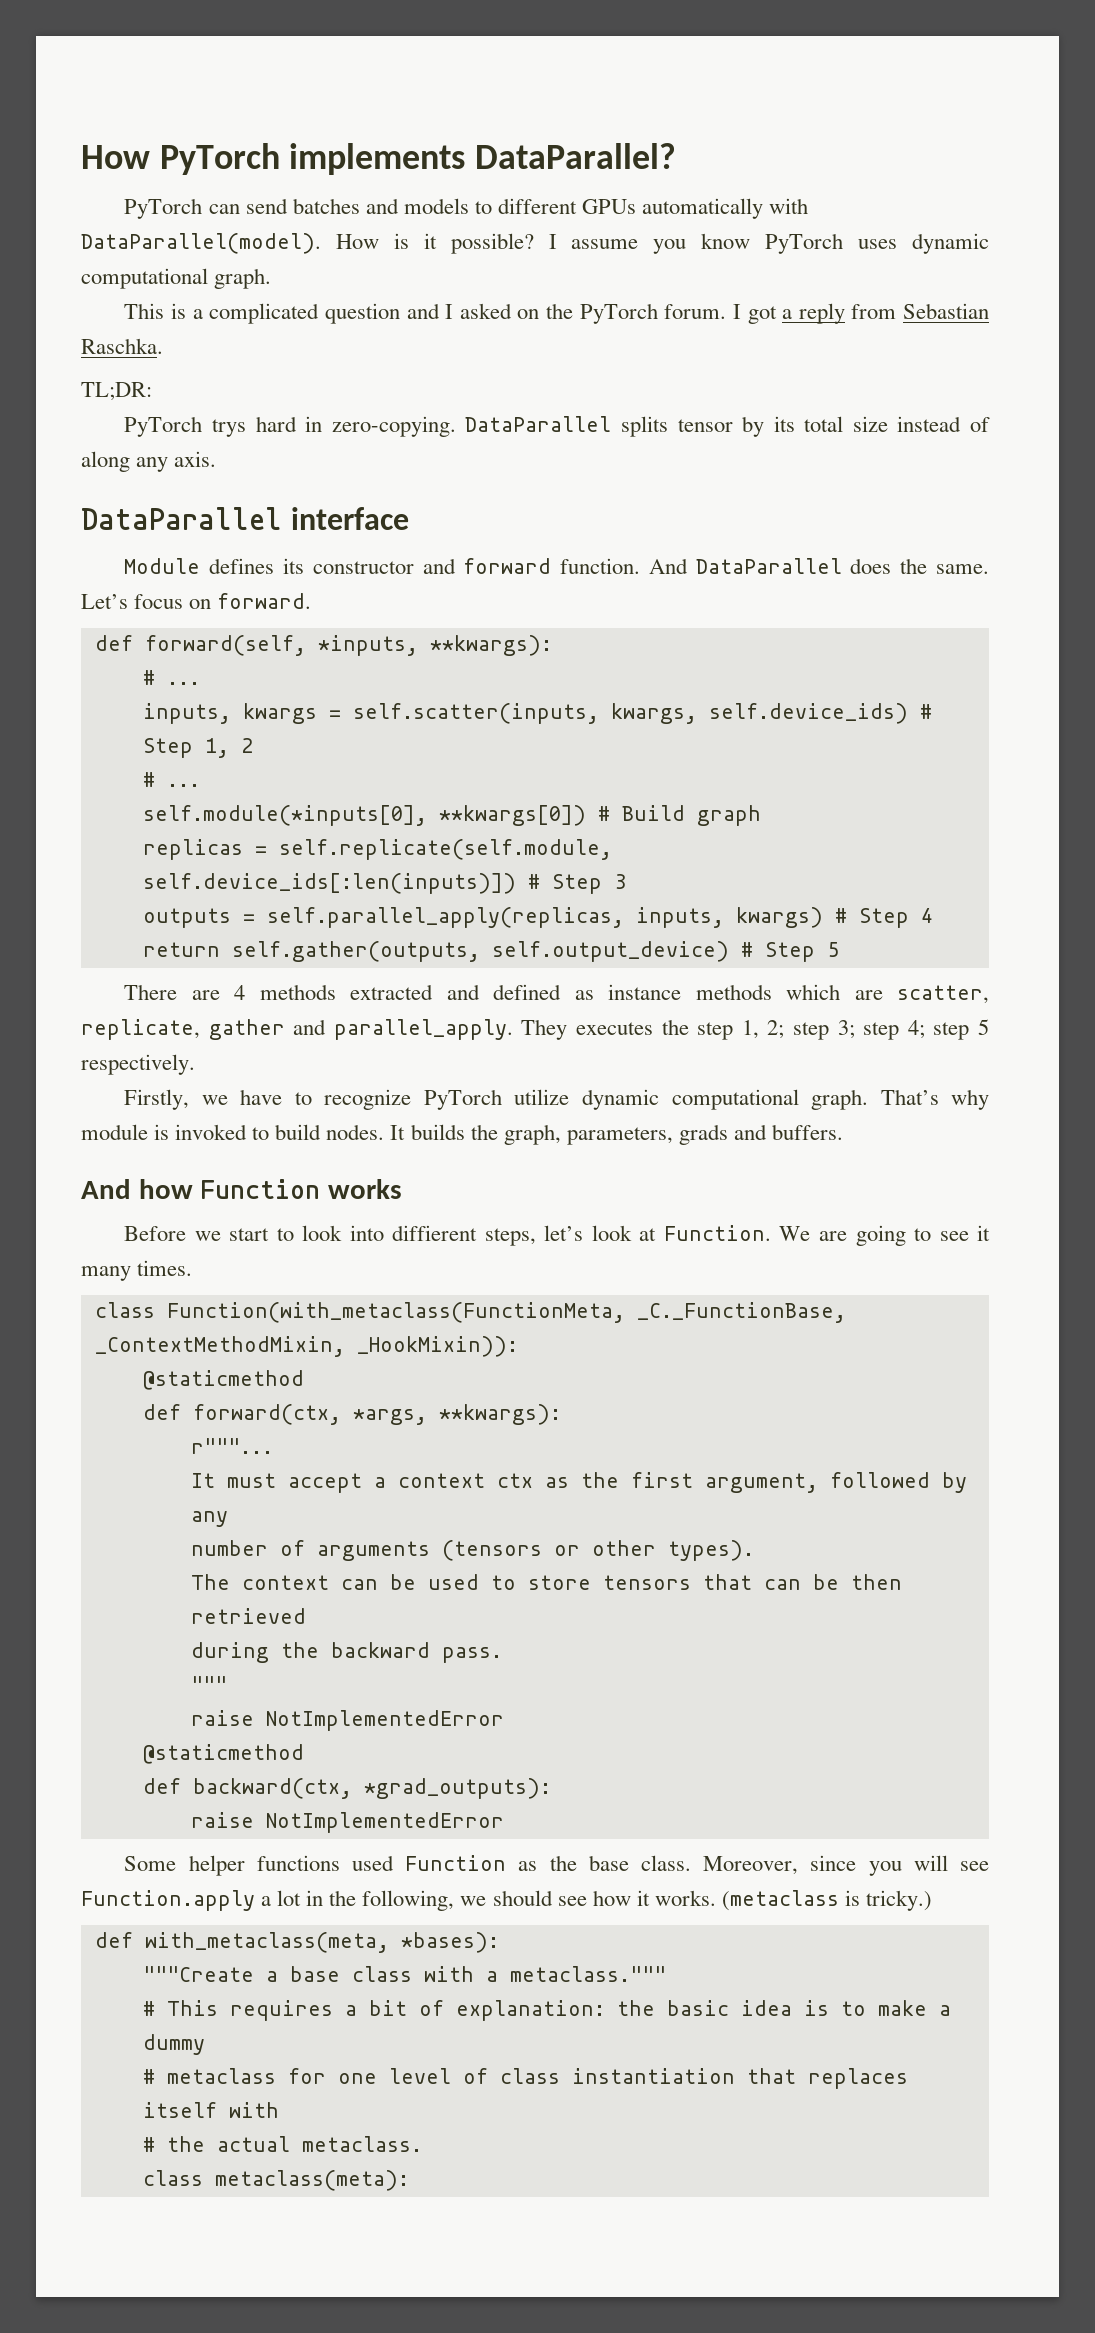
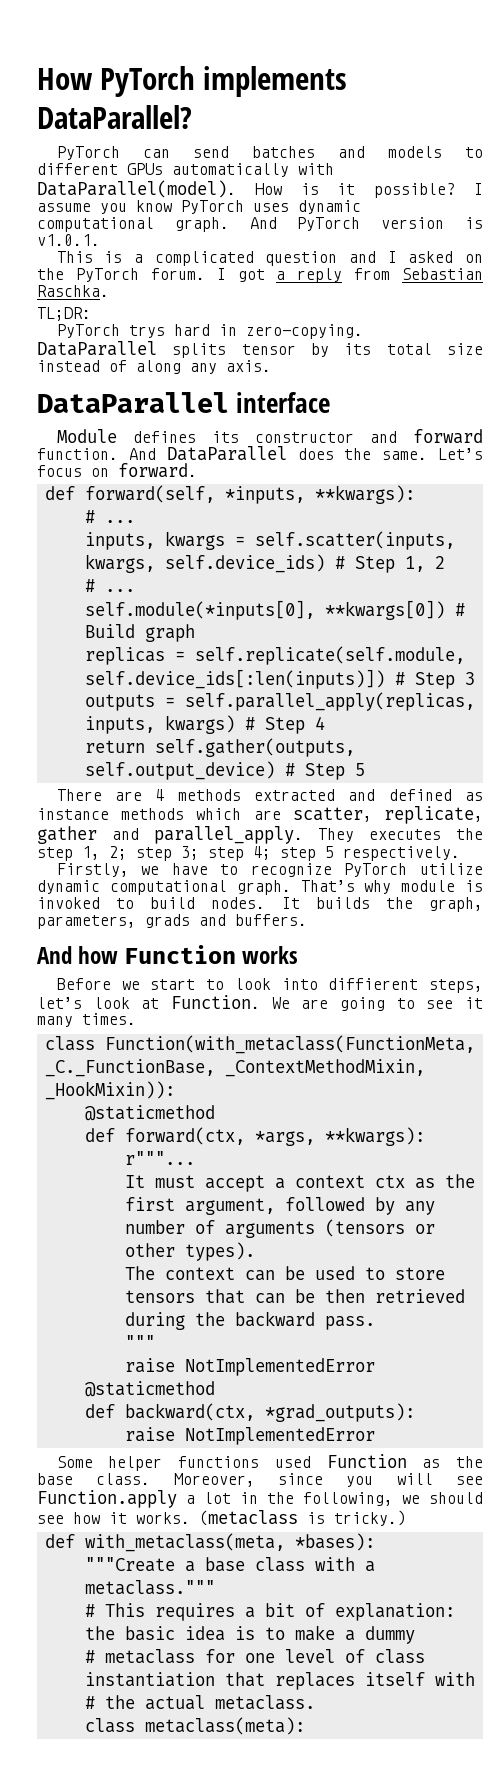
+ And PyTorch version is v1.0.1.

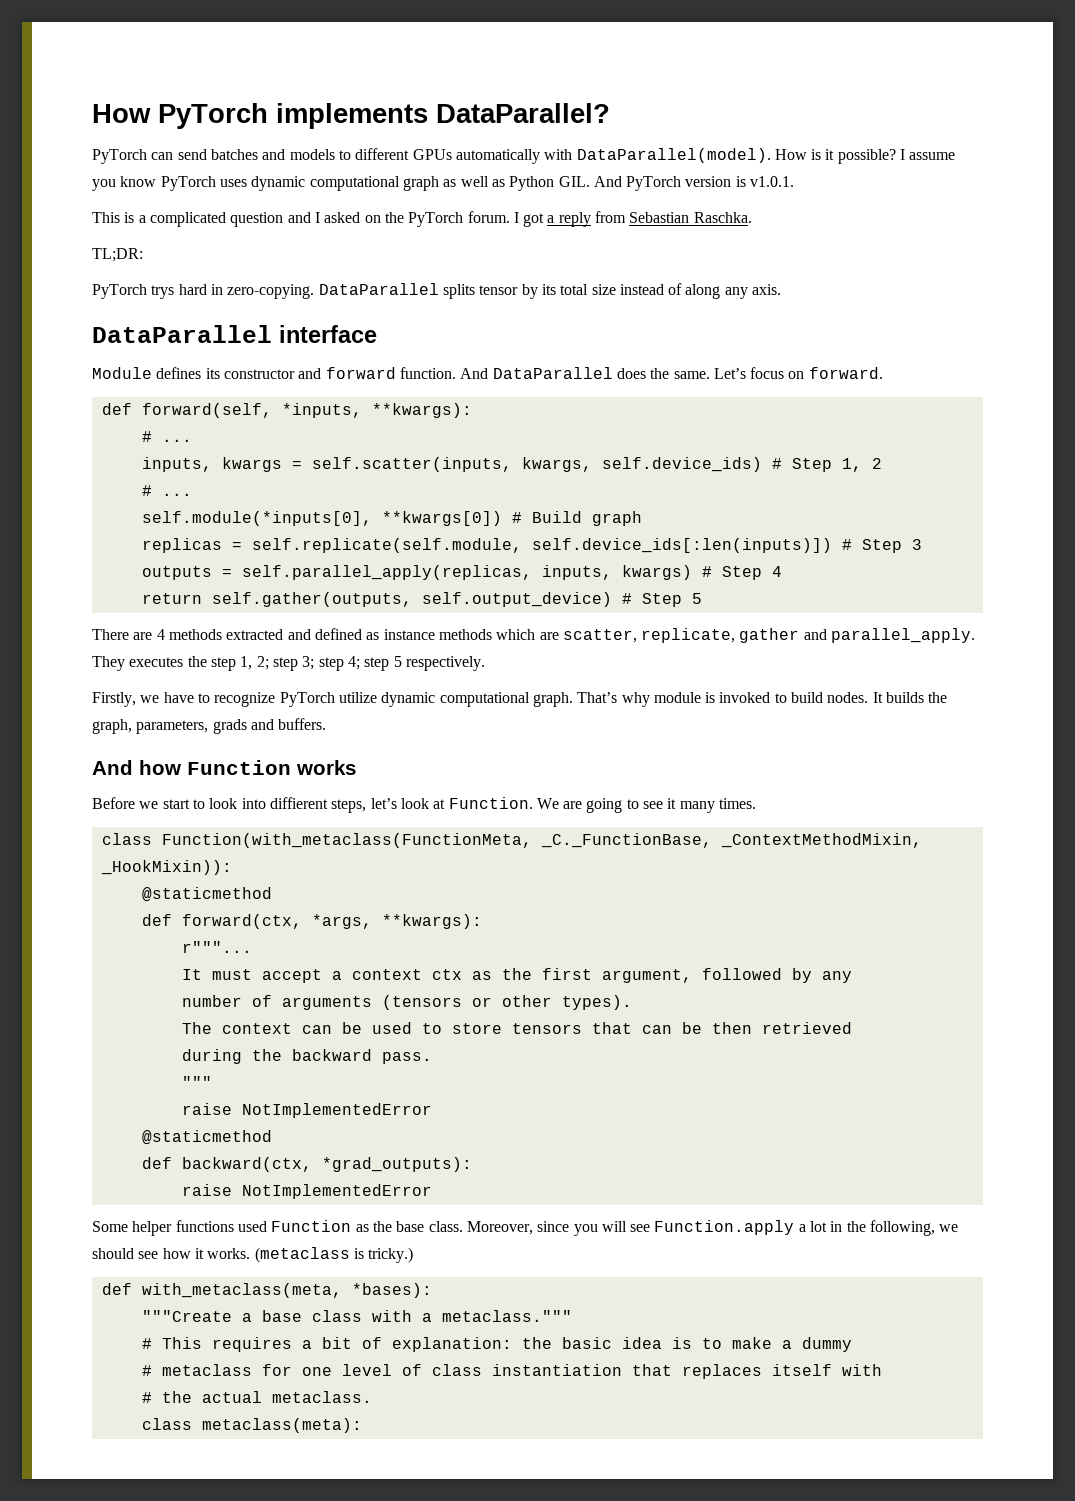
- I assume you know PyTorch uses dynamic computational graph. And PyTorch version is v1.0.1.
+ I assume you know PyTorch uses dynamic computational graph as well as Python GIL. And PyTorch version is v1.0.1.

